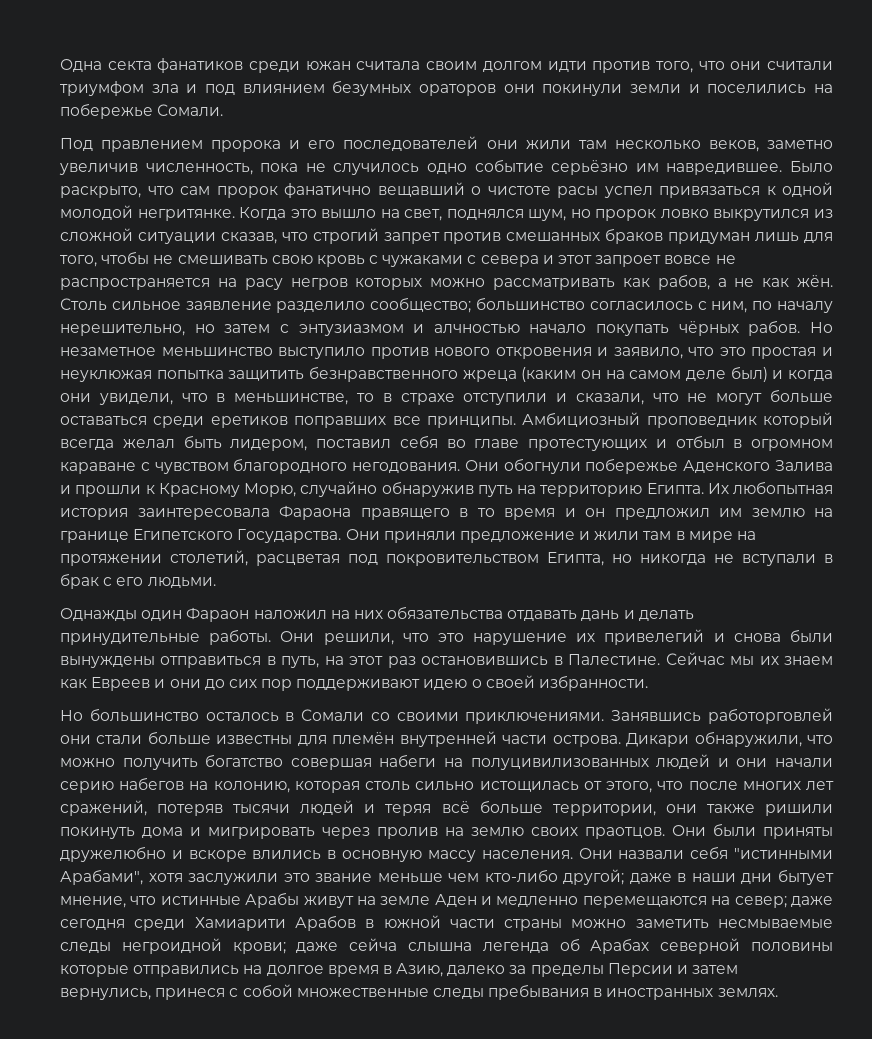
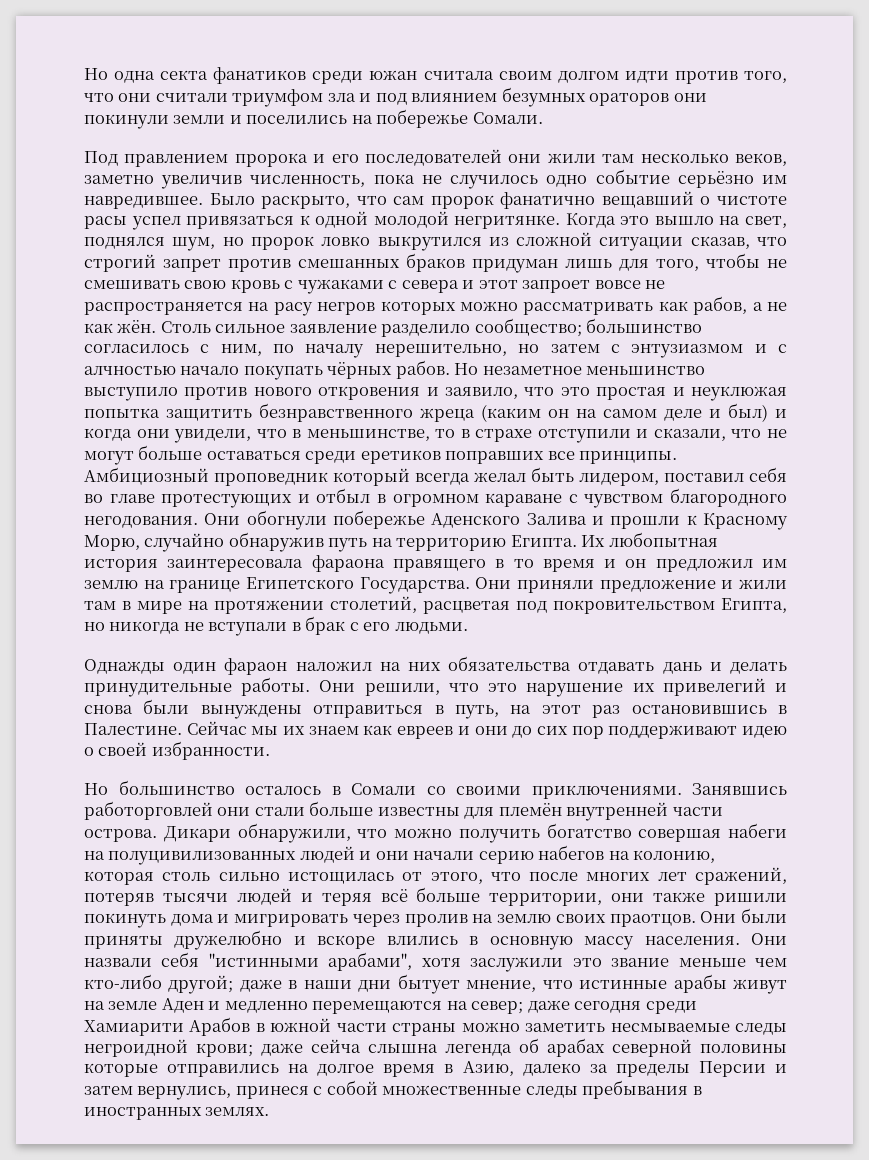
- Одна секта фанатиков среди южан считала своим долгом идти против того, что они считали триумфом зла и под влиянием безумных ораторов они покинули земли и поселились на побережье Сомали.
+ Но одна секта фанатиков среди южан считала своим долгом идти против того, что они считали триумфом зла и под влиянием безумных ораторов они покинули земли и поселились на побережье Сомали.
- Столь сильное заявление разделило сообщество; большинство согласилось с ним, по началу нерешительно, но затем с энтузиазмом и алчностью начало покупать чёрных рабов.
+ Столь сильное заявление разделило сообщество; большинство согласилось с ним, по началу нерешительно, но затем с энтузиазмом и с алчностью начало покупать чёрных рабов.
- Но незаметное меньшинство выступило против нового откровения и заявило, что это простая и неуклюжая попытка защитить безнравственного жреца (каким он на самом деле был) и когда они увидели, что в меньшинстве, то в страхе отступили и сказали, что не могут больше оставаться среди еретиков поправших все принципы.
+ Но незаметное меньшинство выступило против нового откровения и заявило, что это простая и неуклюжая попытка защитить безнравственного жреца (каким он на самом деле и был) и когда они увидели, что в меньшинстве, то в страхе отступили и сказали, что не могут больше оставаться среди еретиков поправших все принципы.
- Их любопытная история заинтересовала Фараона правящего в то время и он предложил им землю на границе Египетского Государства.
+ Их любопытная история заинтересовала фараона правящего в то время и он предложил им землю на границе Египетского Государства.
- Однажды один Фараон наложил на них обязательства отдавать дань и делать принудительные работы.
+ Однажды один фараон наложил на них обязательства отдавать дань и делать принудительные работы.
- Сейчас мы их знаем как Евреев и они до сих пор поддерживают идею о своей избранности.
+ Сейчас мы их знаем как евреев и они до сих пор поддерживают идею о своей избранности.
- Они назвали себя "истинными Арабами", хотя заслужили это звание меньше чем кто-либо другой;
+ Они назвали себя "истинными арабами", хотя заслужили это звание меньше чем кто-либо другой;
- даже в наши дни бытует мнение, что истинные Арабы живут на земле Аден и медленно перемещаются на север;
+ даже в наши дни бытует мнение, что истинные арабы живут на земле Аден и медленно перемещаются на север;
- даже сейча слышна легенда об Арабах северной половины которые отправились на долгое время в Азию, далеко за пределы Персии и затем вернулись, принеся с собой множественные следы пребывания в иностранных землях.
+ даже сейча слышна легенда об арабах северной половины которые отправились на долгое время в Азию, далеко за пределы Персии и затем вернулись, принеся с собой множественные следы пребывания в иностранных землях.

